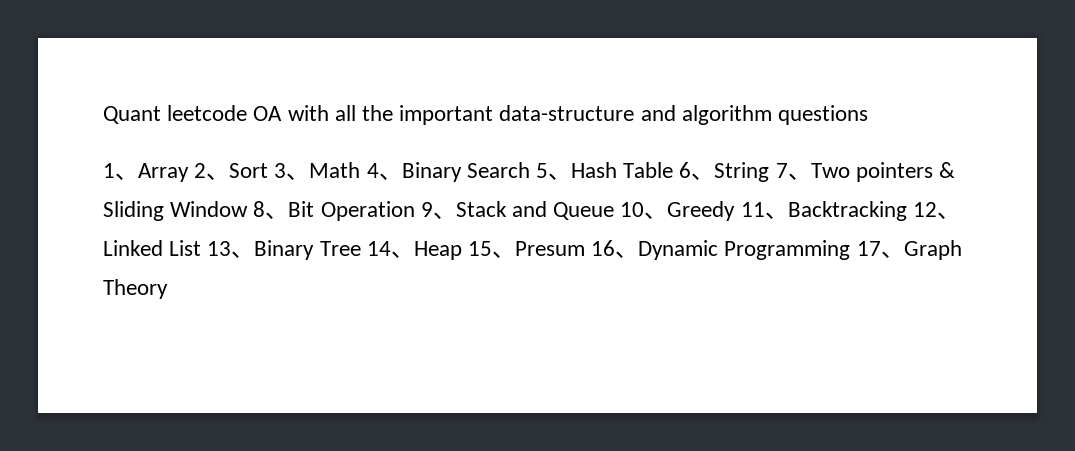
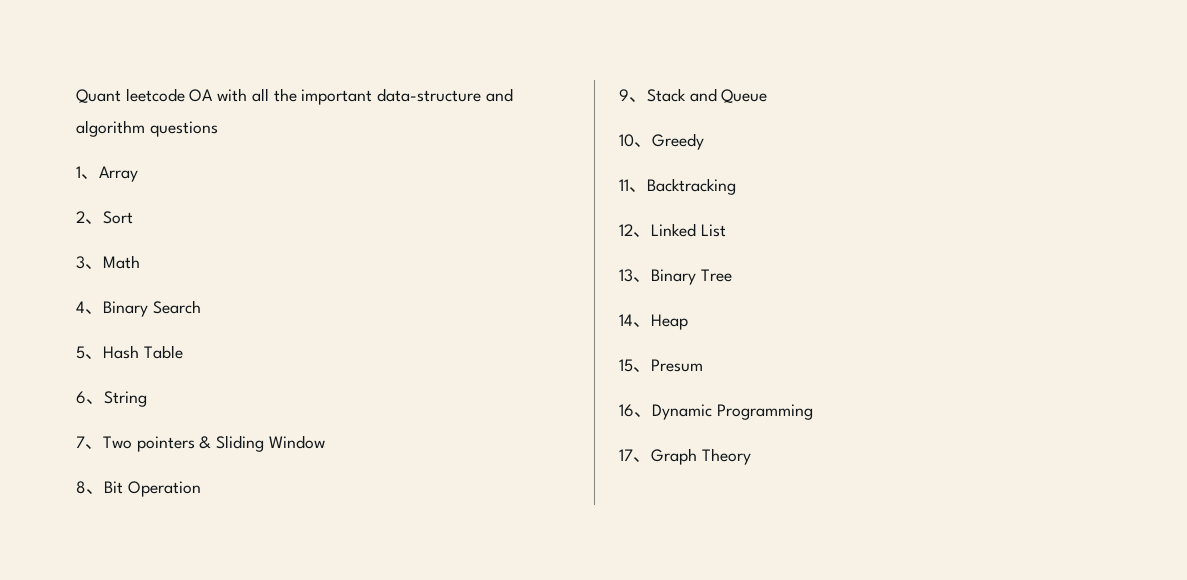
- 1、Array 2、Sort 3、Math 4、Binary Search 5、Hash Table 6、String 7、Two pointers & Sliding Window 8、Bit Operation 9、Stack and Queue 10、Greedy 11、Backtracking 12、Linked List 13、Binary Tree 14、Heap 15、Presum 16、Dynamic Programming 17、Graph Theory
+ 1、Array
+ 2、Sort
+ 3、Math
+ 4、Binary Search
+ 5、Hash Table
+ 6、String
+ 7、Two pointers & Sliding Window
+ 8、Bit Operation
+ 9、Stack and Queue
+ 10、Greedy
+ 11、Backtracking
+ 12、Linked List
+ 13、Binary Tree
+ 14、Heap
+ 15、Presum
+ 16、Dynamic Programming
+ 17、Graph Theory

